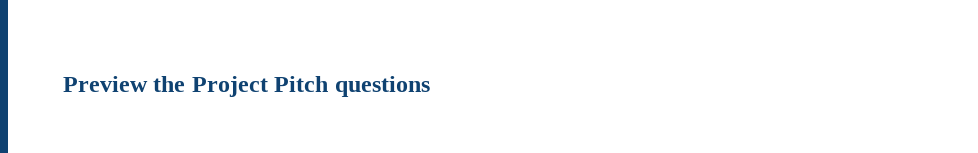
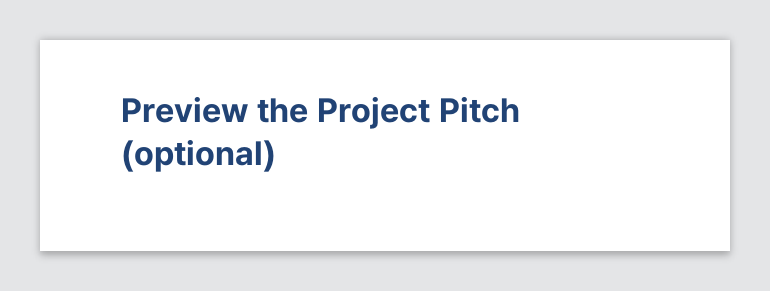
- Preview the Project Pitch questions
+ Preview the Project Pitch (optional)

